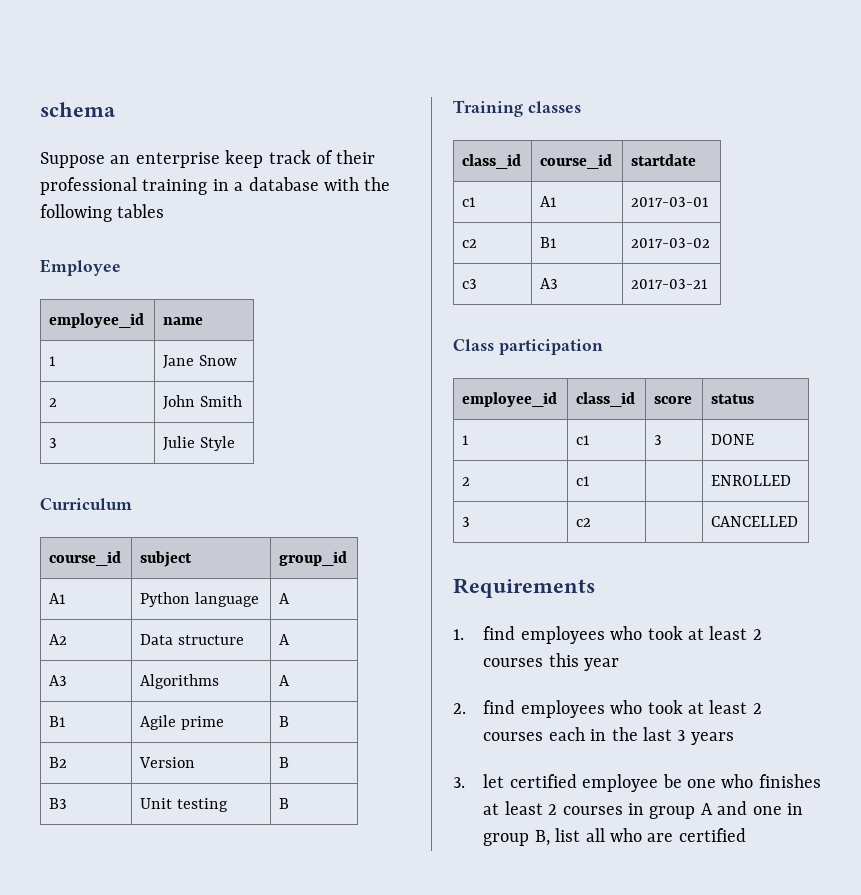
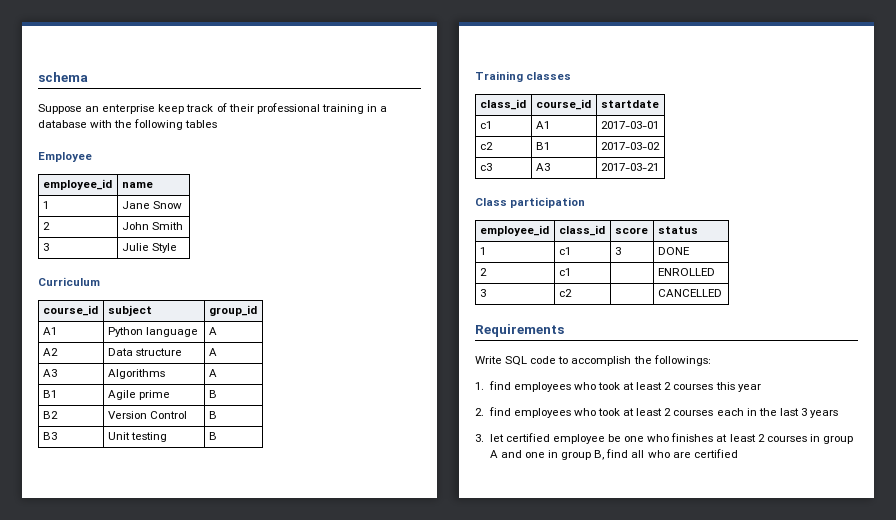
- B2 | Version | B
+ B2 | Version Control | B
+ Write SQL code to accomplish the followings:
- 3. let certified employee be one who finishes at least 2 courses in group A and one in group B, list all who are certified
+ 3. let certified employee be one who finishes at least 2 courses in group A and one in group B, find all who are certified

